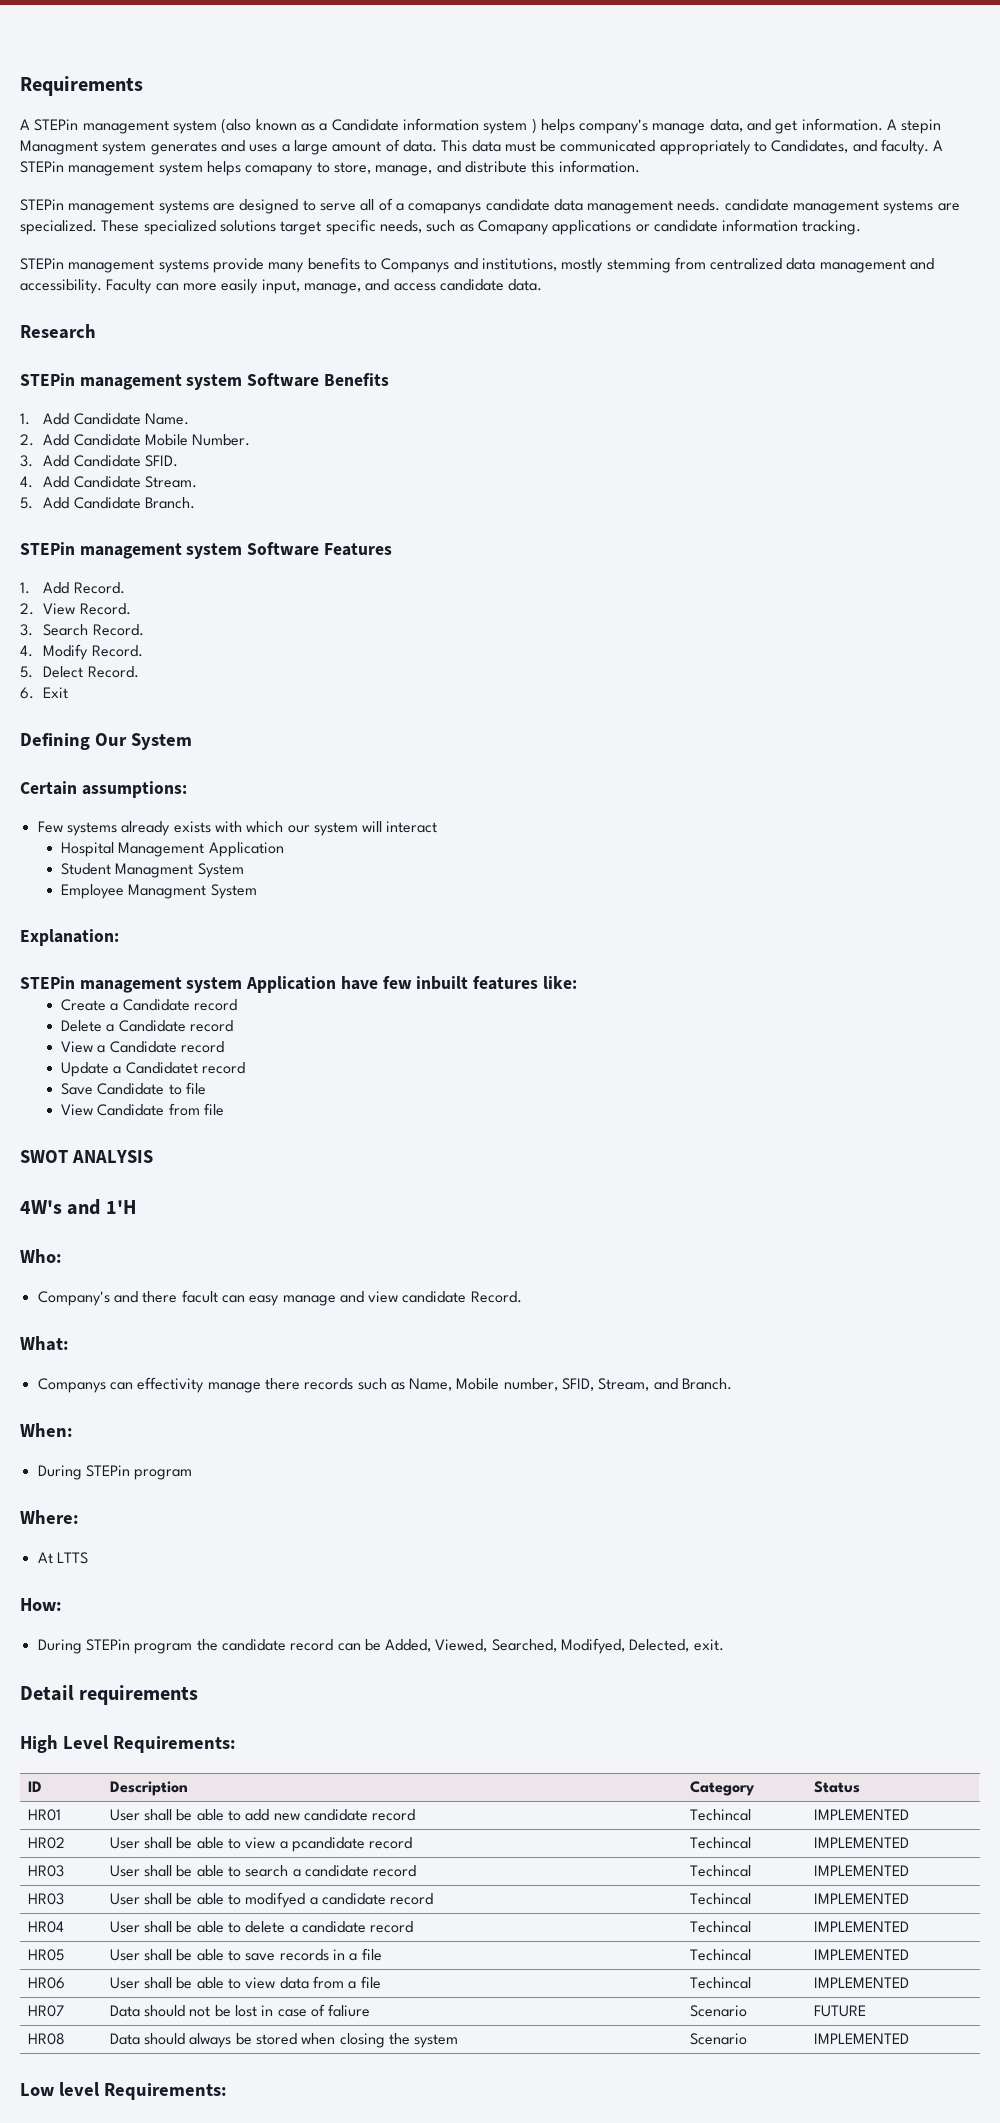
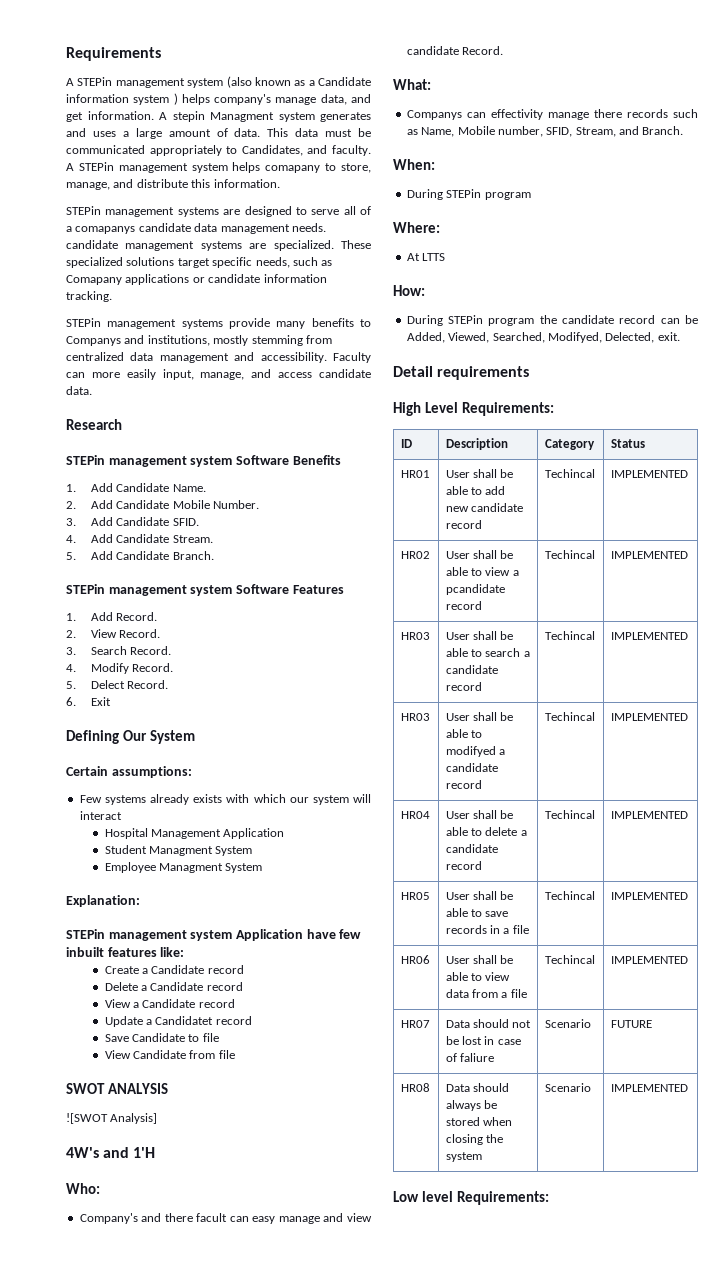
+ ![SWOT Analysis]

